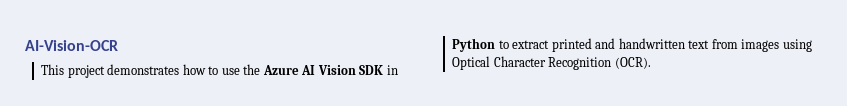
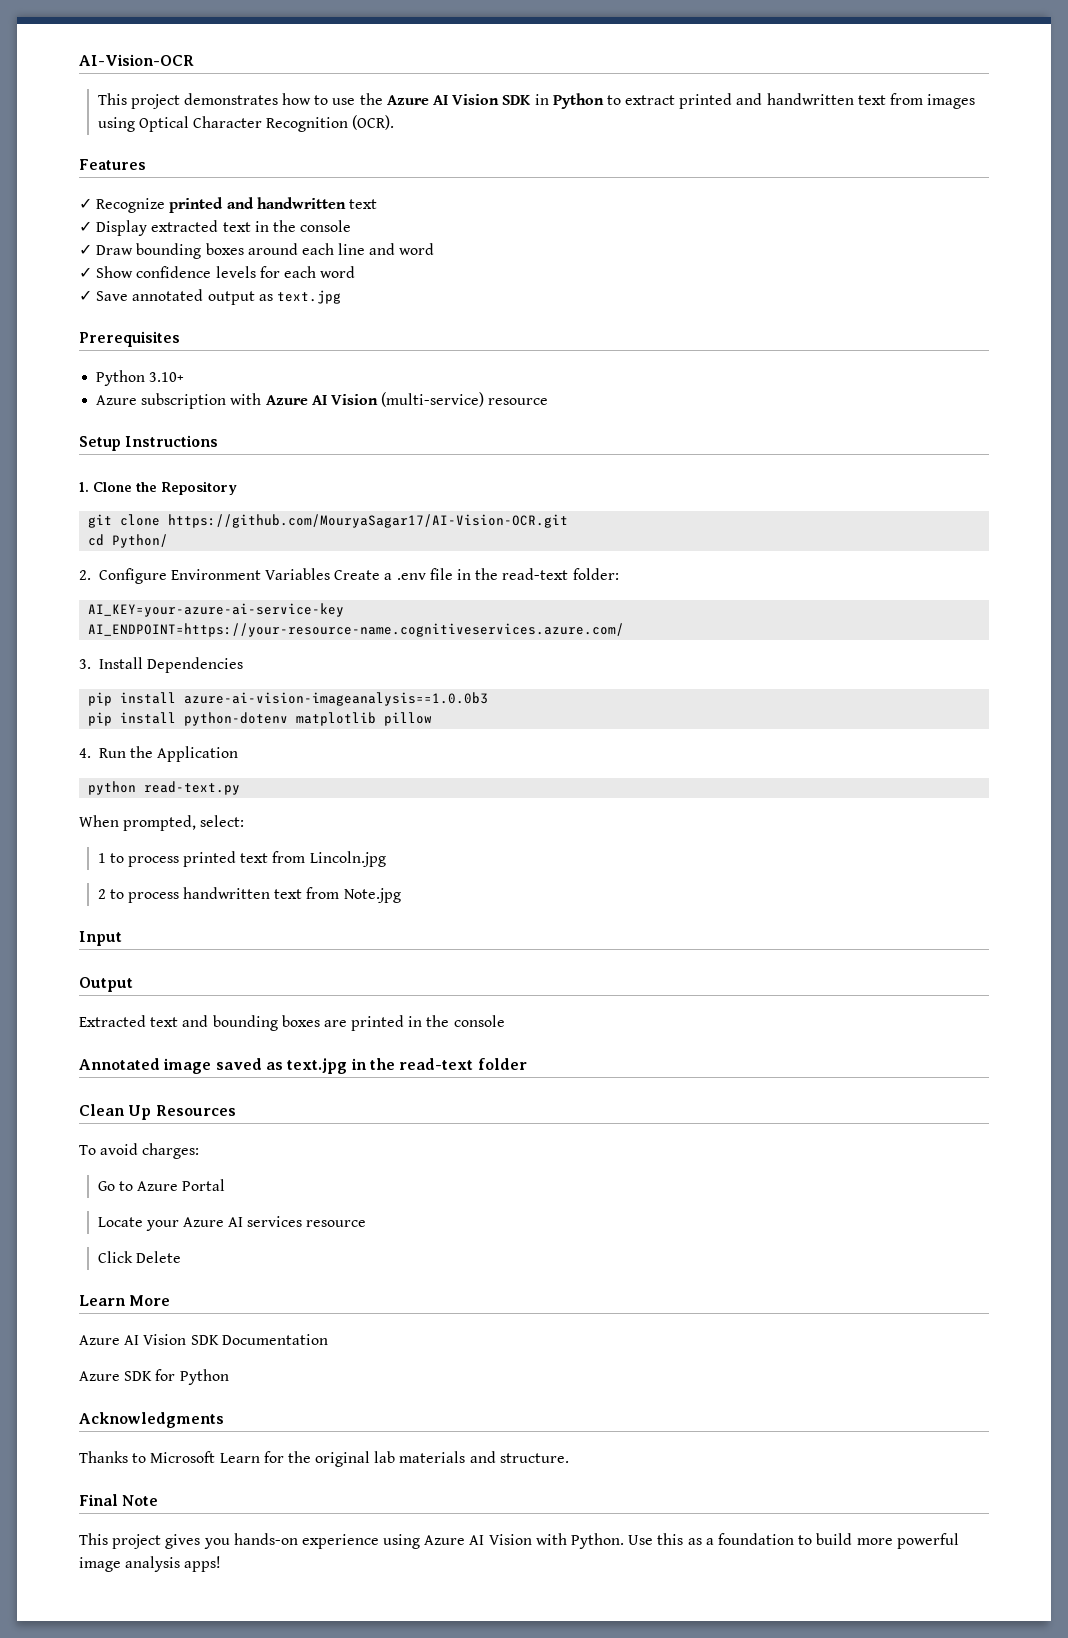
+ Features
+ ✓ Recognize printed and handwritten text
+ ✓ Display extracted text in the console
+ ✓ Draw bounding boxes around each line and word
+ ✓ Show confidence levels for each word
+ ✓ Save annotated output as text.jpg
+ Prerequisites
+ Python 3.10+
+ Azure subscription with Azure AI Vision (multi-service) resource
+ Setup Instructions
+ 1. Clone the Repository
+ git clone https://github.com/MouryaSagar17/AI-Vision-OCR.git
+ cd Python/
+ 2. Configure Environment Variables Create a .env file in the read-text folder:
+ AI_KEY=your-azure-ai-service-key
+ AI_ENDPOINT=https://your-resource-name.cognitiveservices.azure.com/
+ 3. Install Dependencies
+ pip install azure-ai-vision-imageanalysis==1.0.0b3
+ pip install python-dotenv matplotlib pillow
+ 4. Run the Application
+ python read-text.py
+ When prompted, select:
+ 1 to process printed text from Lincoln.jpg
+ 2 to process handwritten text from Note.jpg
+ Input
+ Output
+ Extracted text and bounding boxes are printed in the console
+ Annotated image saved as text.jpg in the read-text folder
+ Clean Up Resources
+ To avoid charges:
+ Go to Azure Portal
+ Locate your Azure AI services resource
+ Click Delete
+ Learn More
+ Azure AI Vision SDK Documentation
+ Azure SDK for Python
+ Acknowledgments
+ Thanks to Microsoft Learn for the original lab materials and structure.
+ Final Note
+ This project gives you hands-on experience using Azure AI Vision with Python. Use this as a foundation to build more powerful image analysis apps!

